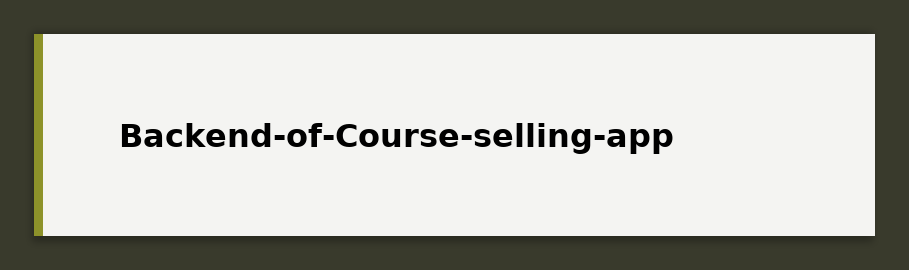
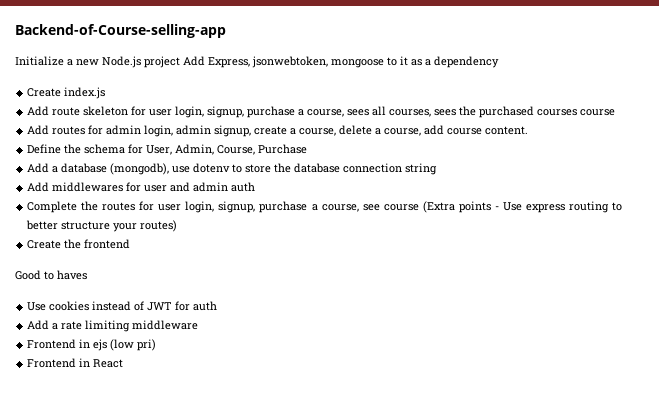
+ Initialize a new Node.js project Add Express, jsonwebtoken, mongoose to it as a dependency
+ Create index.js
+ Add route skeleton for user login, signup, purchase a course, sees all courses, sees the purchased courses course
+ Add routes for admin login, admin signup, create a course, delete a course, add course content.
+ Define the schema for User, Admin, Course, Purchase
+ Add a database (mongodb), use dotenv to store the database connection string
+ Add middlewares for user and admin auth
+ Complete the routes for user login, signup, purchase a course, see course (Extra points - Use express routing to better structure your routes)
+ Create the frontend
+ Good to haves
+ Use cookies instead of JWT for auth
+ Add a rate limiting middleware
+ Frontend in ejs (low pri)
+ Frontend in React

